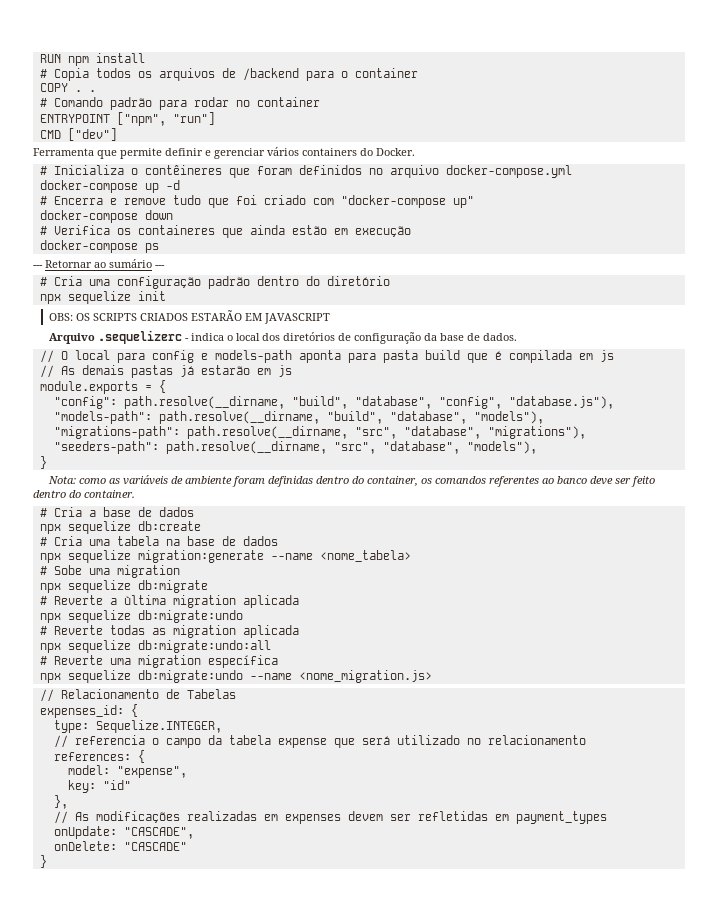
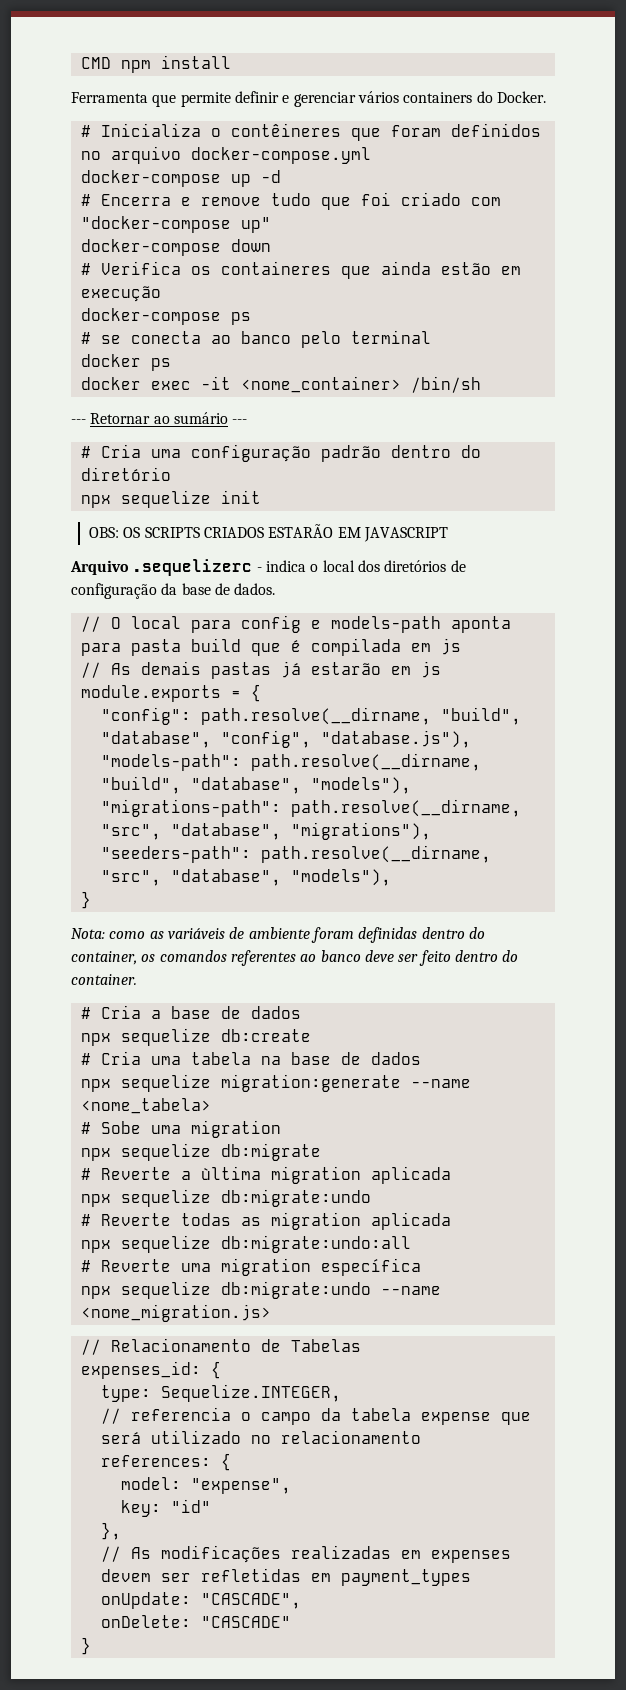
- RUN npm install
+ CMD npm install
- # Copia todos os arquivos de /backend para o container
- COPY . .
- # Comando padrão para rodar no container
- ENTRYPOINT ["npm", "run"]
- CMD ["dev"]
+ # se conecta ao banco pelo terminal
+ docker ps
+ docker exec -it <nome_container> /bin/sh

